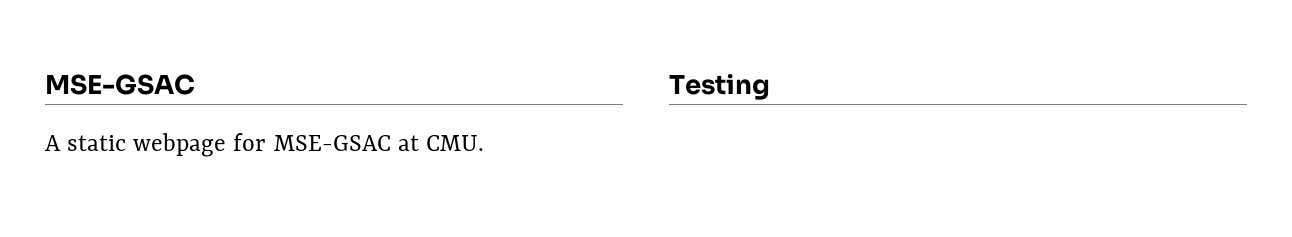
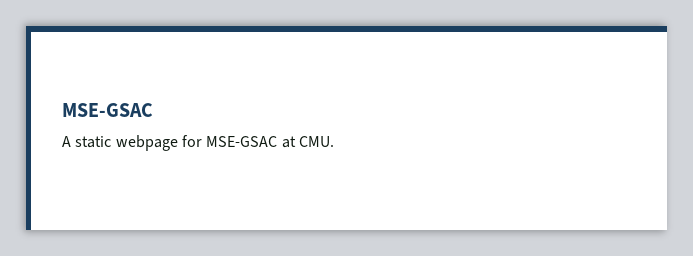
- Testing

